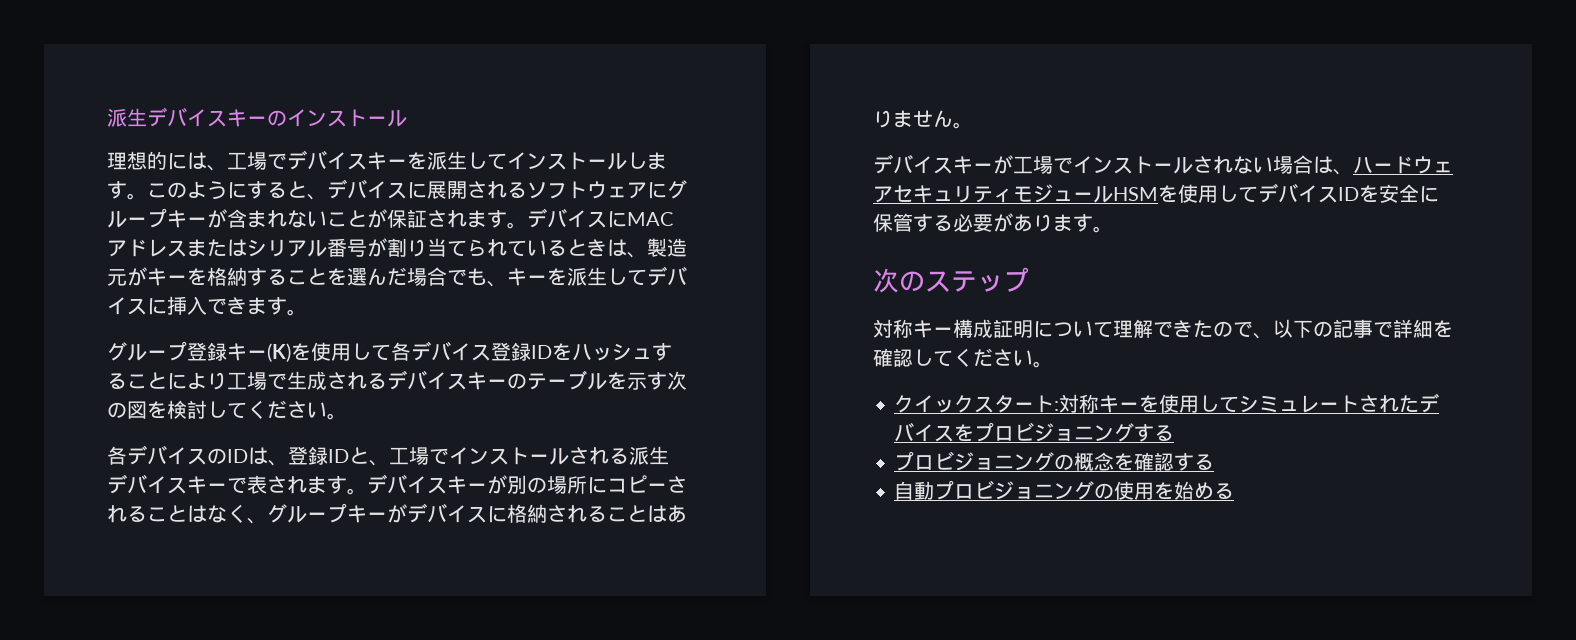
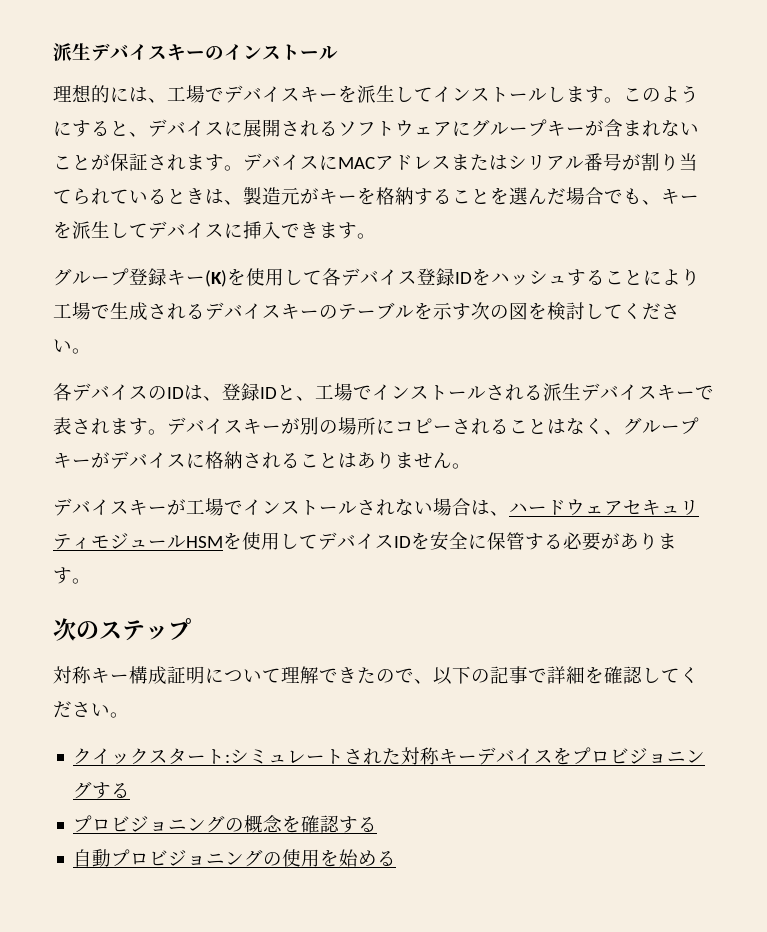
- クイックスタート:対称キーを使用してシミュレートされたデバイスをプロビジョニングする
+ クイックスタート:シミュレートされた対称キーデバイスをプロビジョニングする

